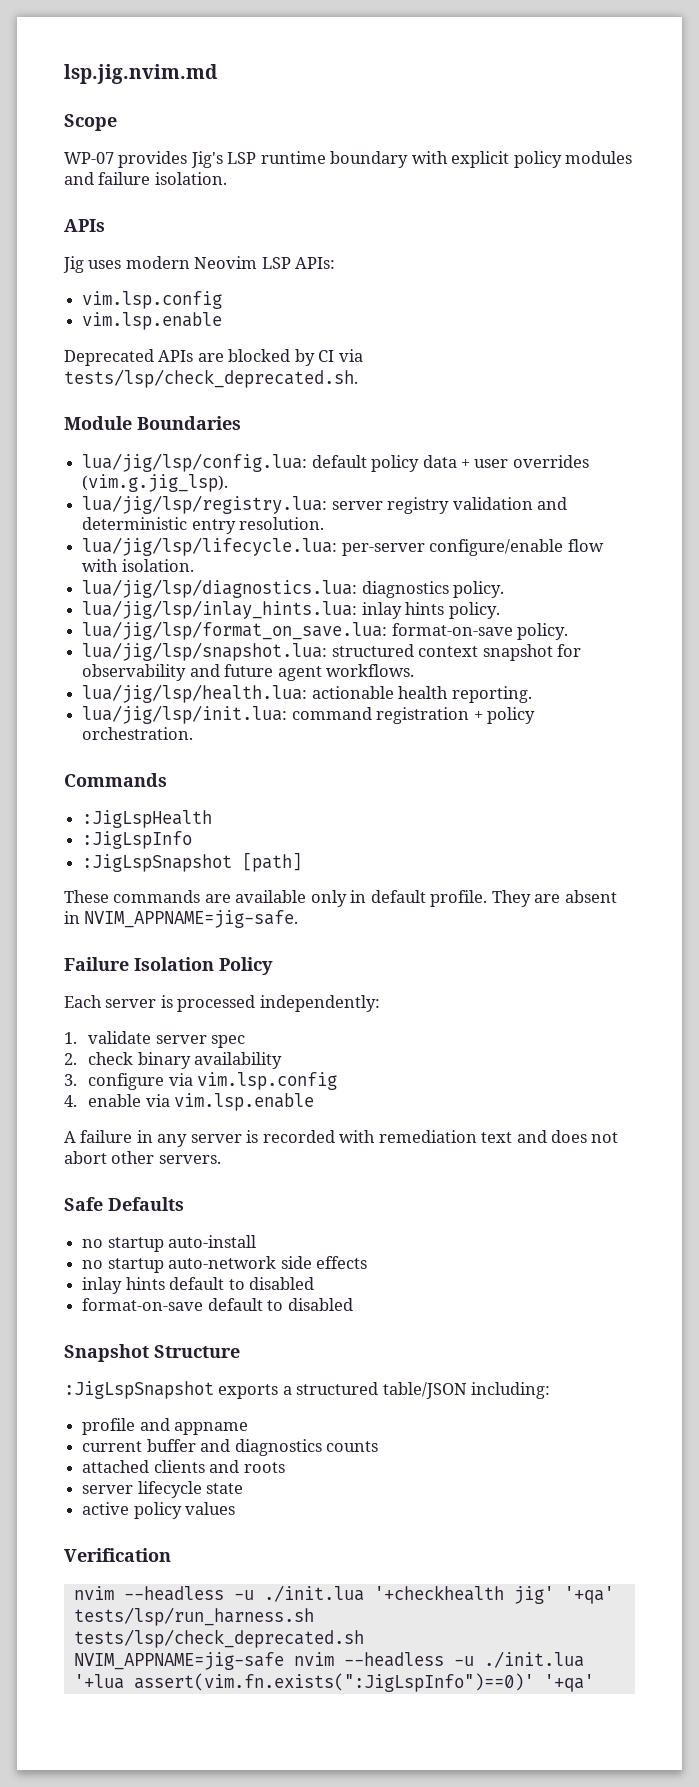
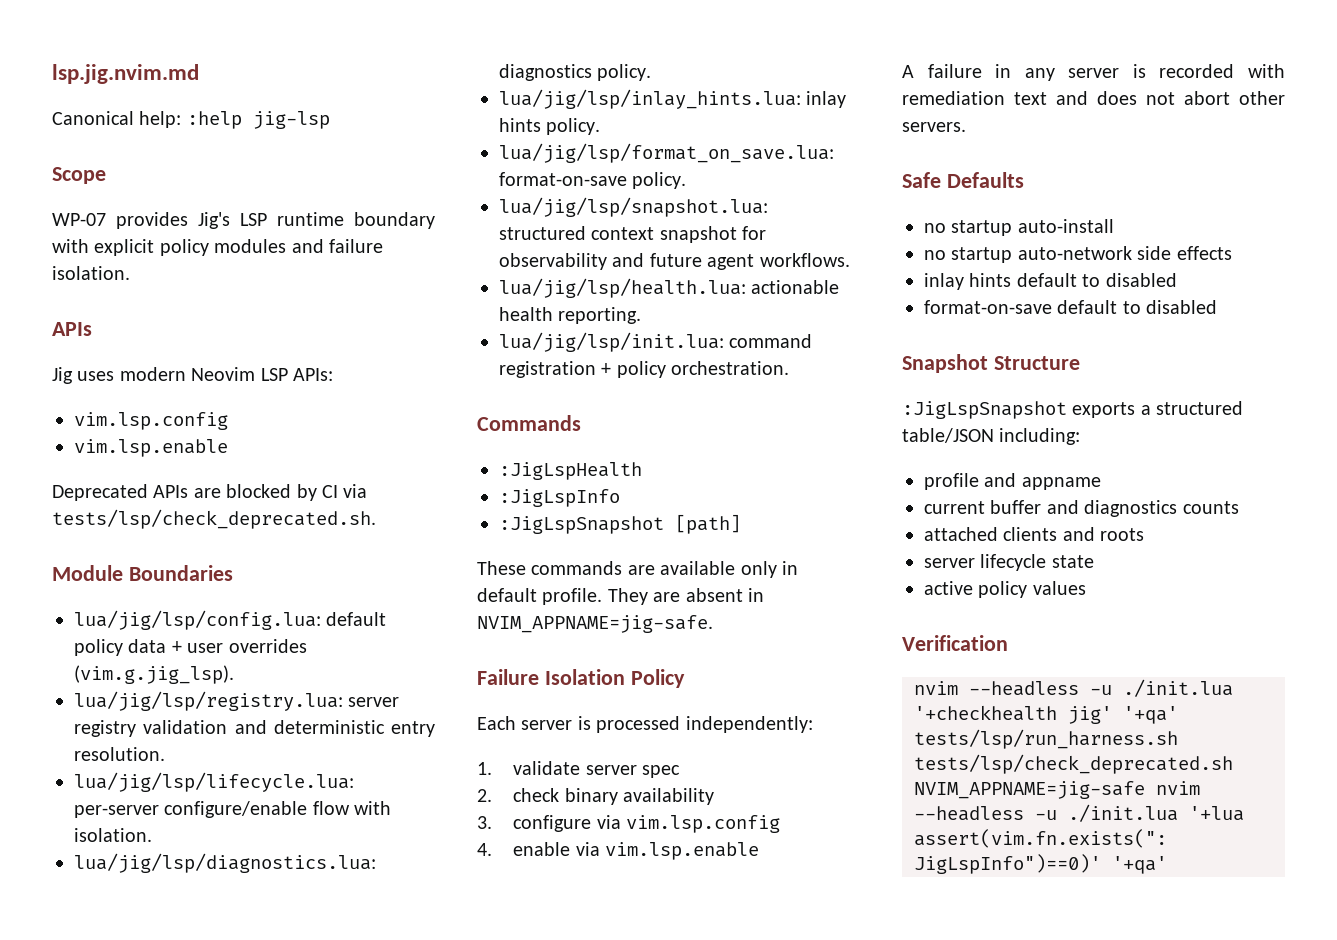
+ Canonical help: :help jig-lsp

